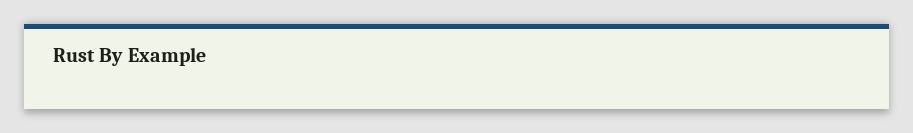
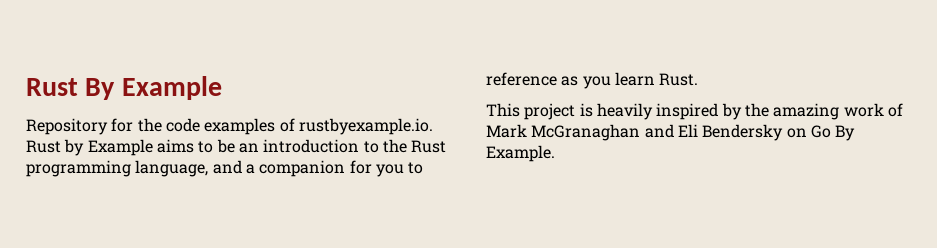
+ Repository for the code examples of rustbyexample.io. Rust by Example aims to be an introduction to the Rust programming language, and a companion for you to reference as you learn Rust.
+ This project is heavily inspired by the amazing work of Mark McGranaghan and Eli Bendersky on Go By Example.

